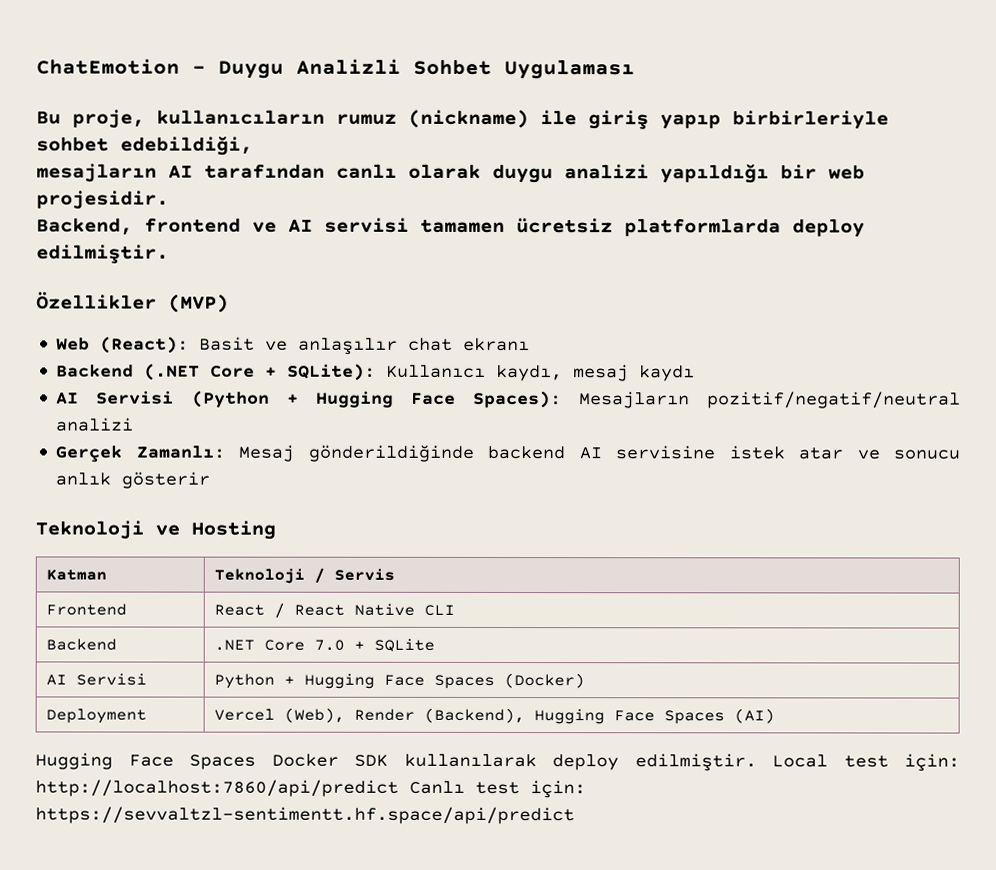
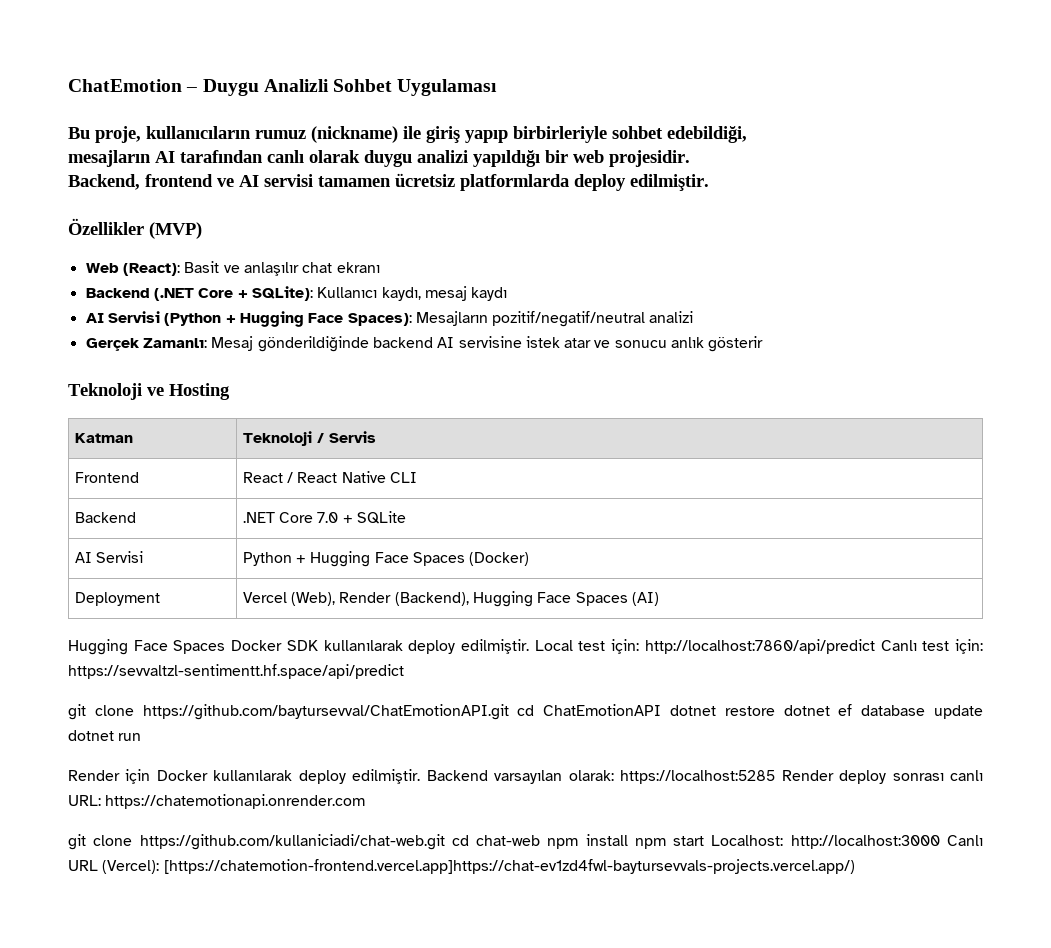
+ git clone https://github.com/baytursevval/ChatEmotionAPI.git cd ChatEmotionAPI dotnet restore dotnet ef database update dotnet run
+ Render için Docker kullanılarak deploy edilmiştir. Backend varsayılan olarak: https://localhost:5285 Render deploy sonrası canlı URL: https://chatemotionapi.onrender.com
+ git clone https://github.com/kullaniciadi/chat-web.git cd chat-web npm install npm start Localhost: http://localhost:3000 Canlı URL (Vercel): [https://chatemotion-frontend.vercel.app]https://chat-ev1zd4fwl-baytursevvals-projects.vercel.app/)

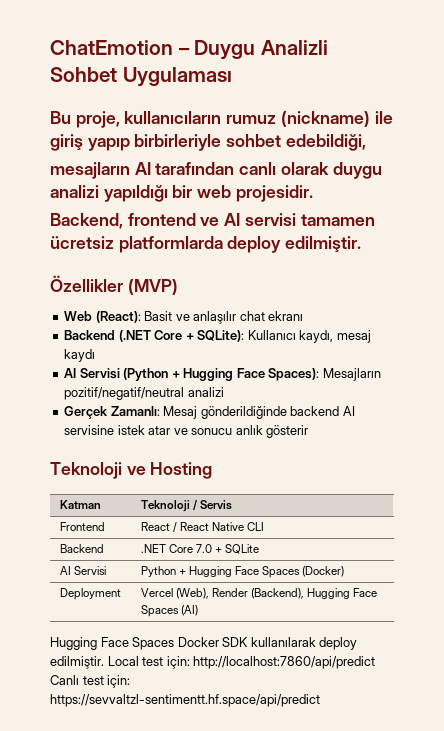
- git clone https://github.com/baytursevval/ChatEmotionAPI.git cd ChatEmotionAPI dotnet restore dotnet ef database update dotnet run
- Render için Docker kullanılarak deploy edilmiştir. Backend varsayılan olarak: https://localhost:5285 Render deploy sonrası canlı URL: https://chatemotionapi.onrender.com
- git clone https://github.com/kullaniciadi/chat-web.git cd chat-web npm install npm start Localhost: http://localhost:3000 Canlı URL (Vercel): [https://chatemotion-frontend.vercel.app]https://chat-ev1zd4fwl-baytursevvals-projects.vercel.app/)

